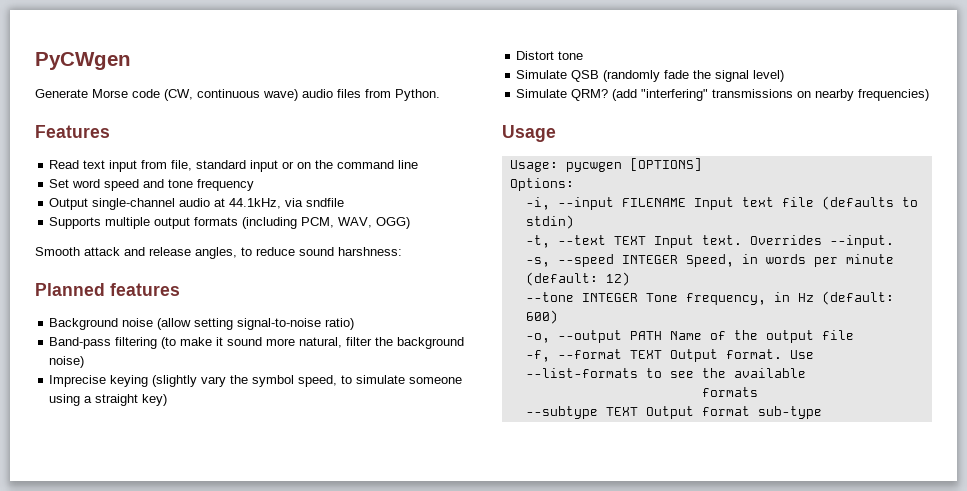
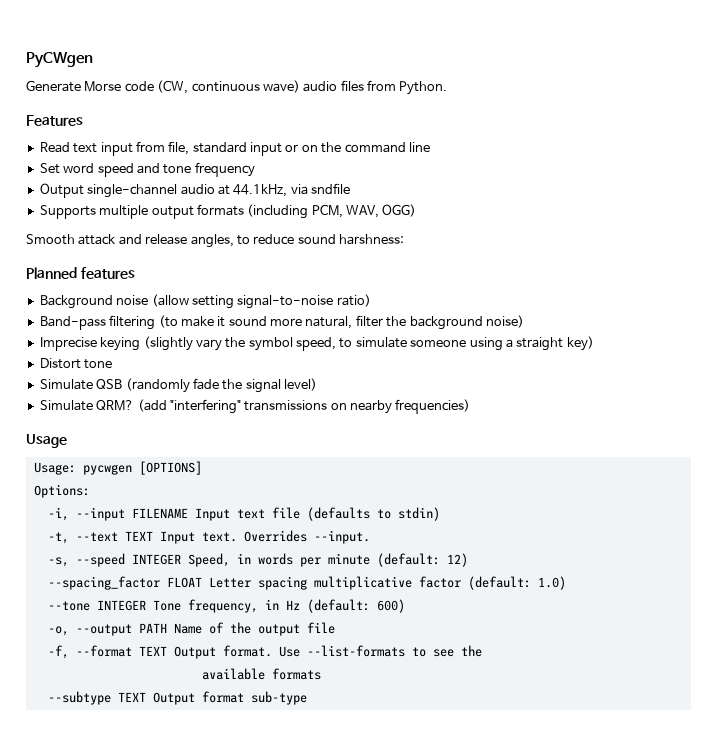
+ --spacing_factor FLOAT Letter spacing multiplicative factor (default: 1.0)
- Use --list-formats to see the available
- formats
+ Use --list-formats to see the
+ available formats

